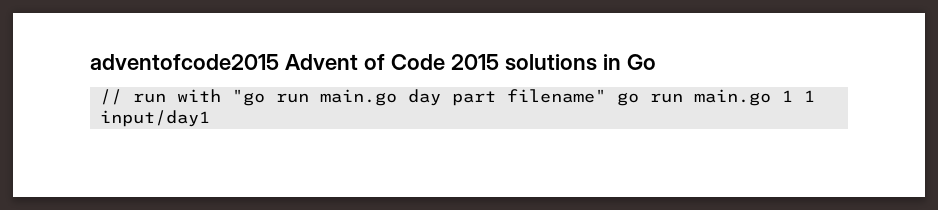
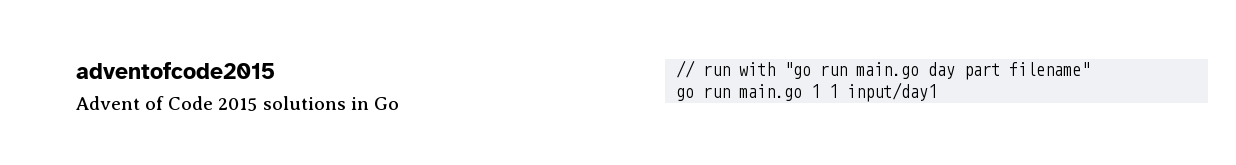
- adventofcode2015 Advent of Code 2015 solutions in Go
+ adventofcode2015
+ Advent of Code 2015 solutions in Go
- // run with "go run main.go day part filename" go run main.go 1 1 input/day1
+ // run with "go run main.go day part filename"
+ go run main.go 1 1 input/day1

